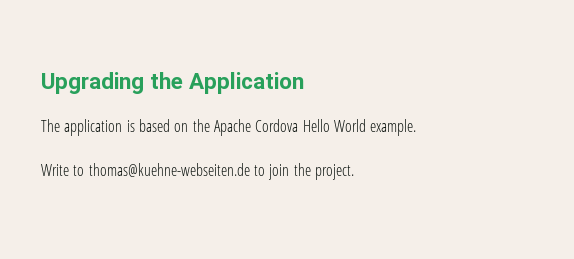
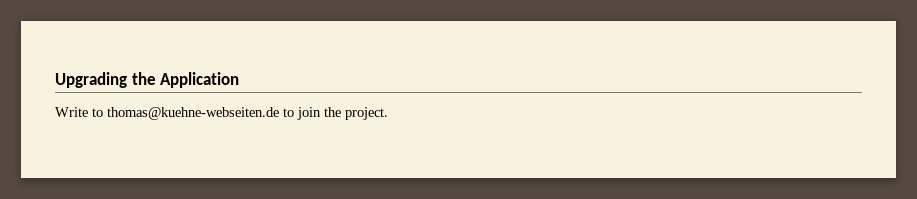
- The application is based on the Apache Cordova Hello World example.

